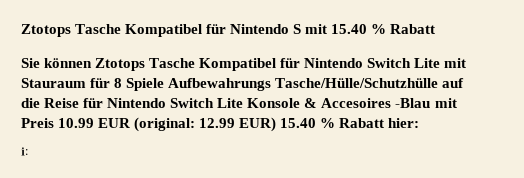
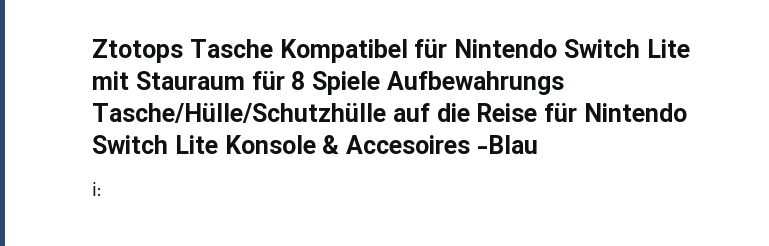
- Ztotops Tasche Kompatibel für Nintendo S mit 15.40 % Rabatt
- Sie können Ztotops Tasche Kompatibel für Nintendo Switch Lite mit Stauraum für 8 Spiele Aufbewahrungs Tasche/Hülle/Schutzhülle auf die Reise für Nintendo Switch Lite Konsole & Accesoires -Blau mit Preis 10.99 EUR (original: 12.99 EUR) 15.40 % Rabatt hier:
+ Ztotops Tasche Kompatibel für Nintendo Switch Lite mit Stauraum für 8 Spiele Aufbewahrungs Tasche/Hülle/Schutzhülle auf die Reise für Nintendo Switch Lite Konsole & Accesoires -Blau

